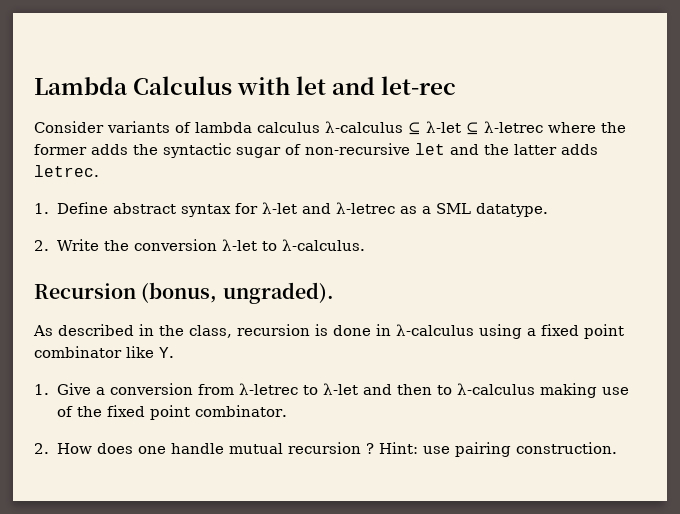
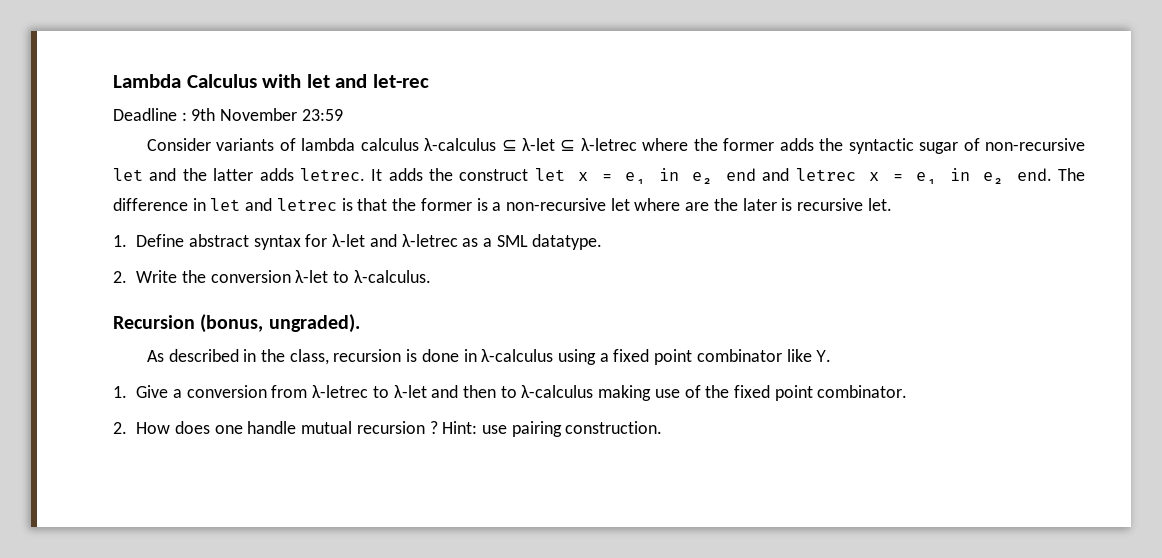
+ Deadline : 9th November 23:59
+ It adds the construct let x = e₁ in e₂ end and letrec x = e₁ in e₂ end. The difference in let and letrec is that the former is a non-recursive let where are the later is recursive let.

